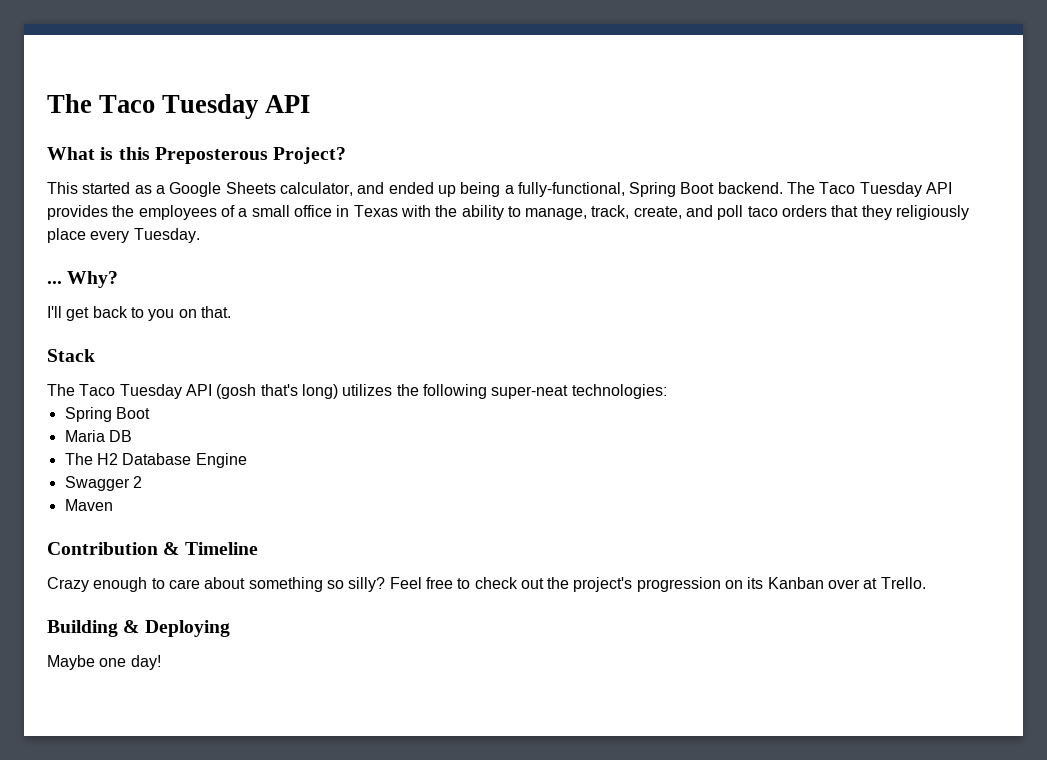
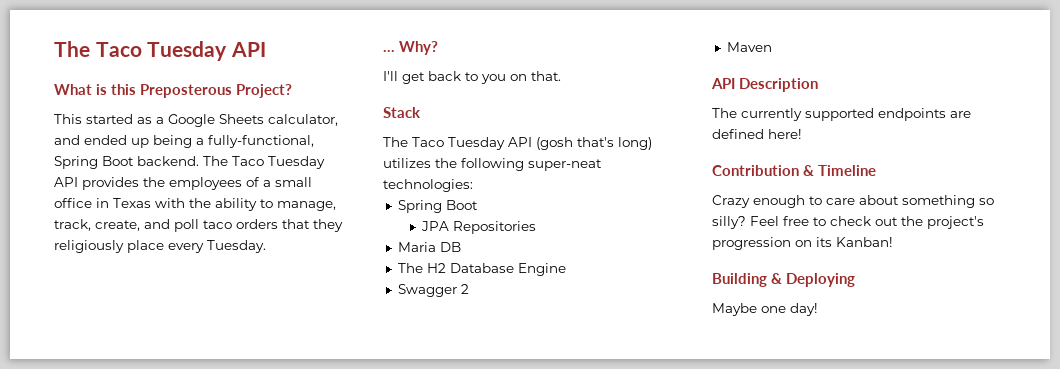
+ JPA Repositories
+ API Description
+ The currently supported endpoints are defined here!
- Feel free to check out the project's progression on its Kanban over at Trello.
+ Feel free to check out the project's progression on its Kanban!

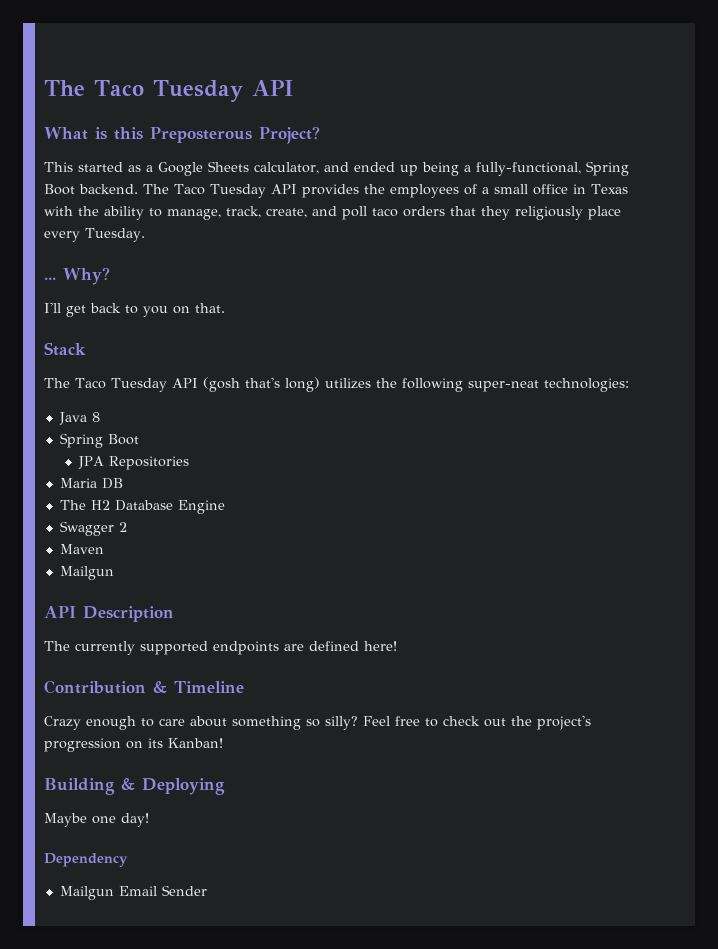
+ Java 8
  Maven
+ Mailgun
+ Dependency
+ Mailgun Email Sender

